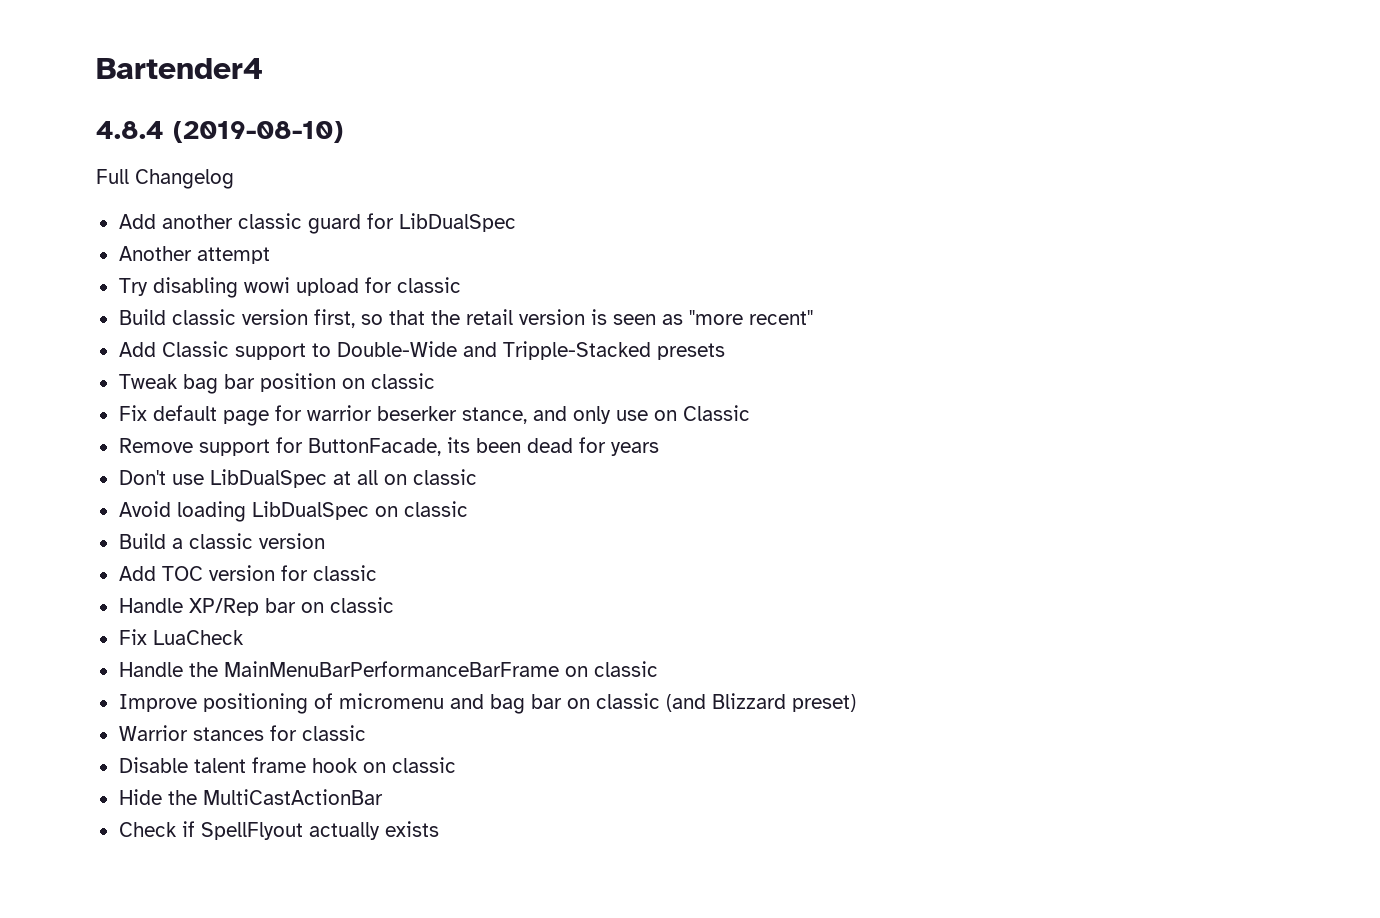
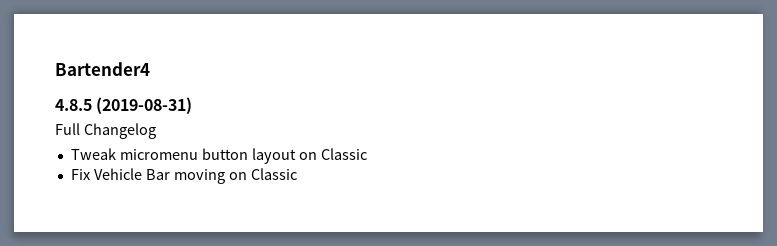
- 4.8.4 (2019-08-10)
+ 4.8.5 (2019-08-31)
- Add another classic guard for LibDualSpec
- Another attempt
- Try disabling wowi upload for classic
- Build classic version first, so that the retail version is seen as "more recent"
- Add Classic support to Double-Wide and Tripple-Stacked presets
- Tweak bag bar position on classic
- Fix default page for warrior beserker stance, and only use on Classic
- Remove support for ButtonFacade, its been dead for years
- Don't use LibDualSpec at all on classic
- Avoid loading LibDualSpec on classic
- Build a classic version
- Add TOC version for classic
- Handle XP/Rep bar on classic
- Fix LuaCheck
- Handle the MainMenuBarPerformanceBarFrame on classic
- Improve positioning of micromenu and bag bar on classic (and Blizzard preset)
- Warrior stances for classic
- Disable talent frame hook on classic
- Hide the MultiCastActionBar
- Check if SpellFlyout actually exists
+ Tweak micromenu button layout on Classic
+ Fix Vehicle Bar moving on Classic

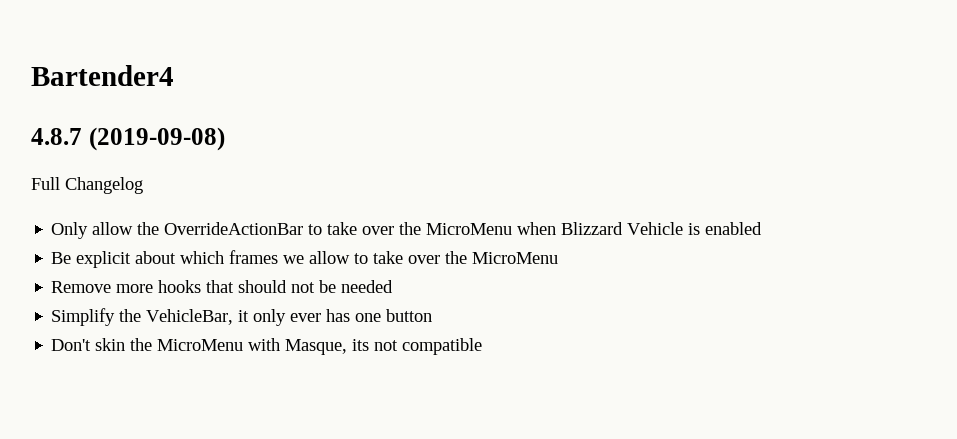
- 4.8.5 (2019-08-31)
+ 4.8.7 (2019-09-08)
- Tweak micromenu button layout on Classic
- Fix Vehicle Bar moving on Classic
+ Only allow the OverrideActionBar to take over the MicroMenu when Blizzard Vehicle is enabled
+ Be explicit about which frames we allow to take over the MicroMenu
+ Remove more hooks that should not be needed
+ Simplify the VehicleBar, it only ever has one button
+ Don't skin the MicroMenu with Masque, its not compatible

